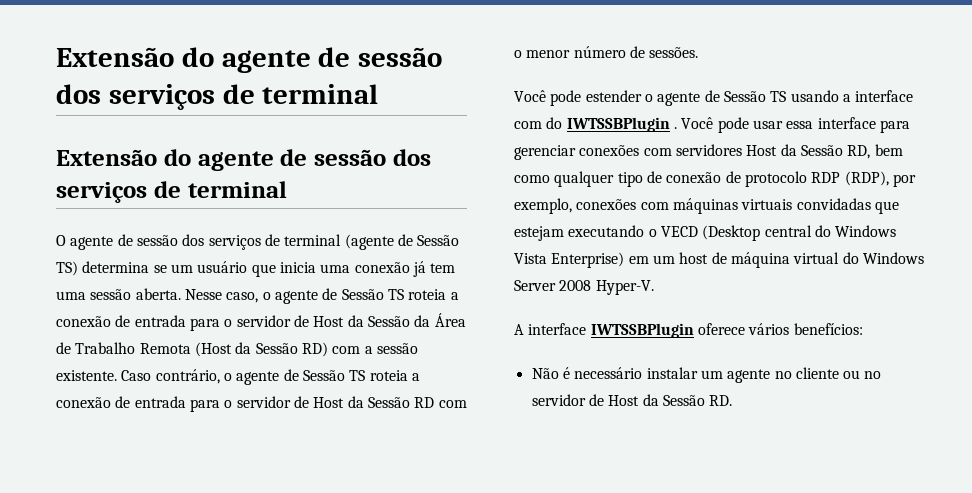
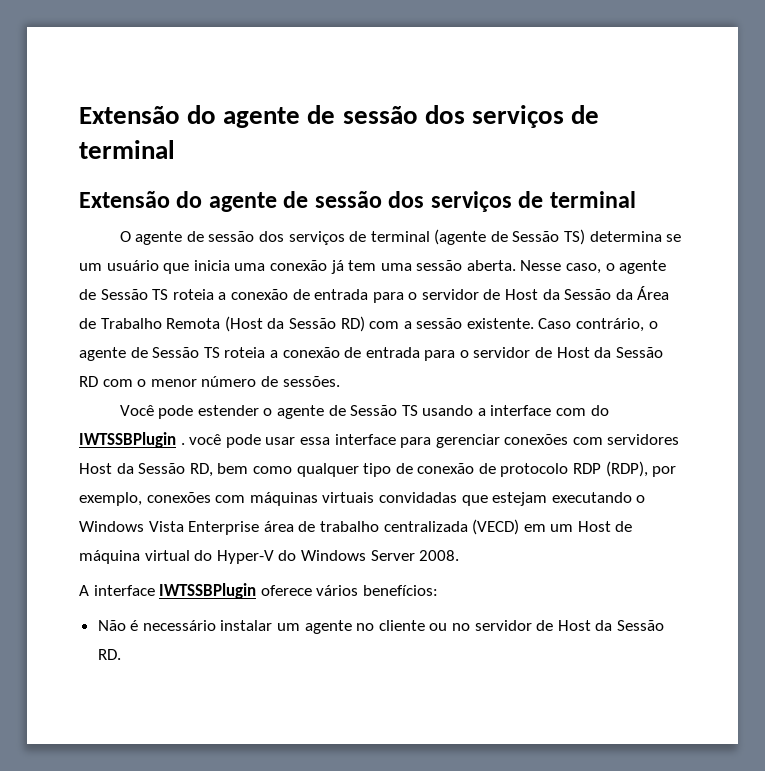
- Você pode estender o agente de Sessão TS usando a interface com do IWTSSBPlugin . Você pode usar essa interface para gerenciar conexões com servidores Host da Sessão RD, bem como qualquer tipo de conexão de protocolo RDP (RDP), por exemplo, conexões com máquinas virtuais convidadas que estejam executando o VECD (Desktop central do Windows Vista Enterprise) em um host de máquina virtual do Windows Server 2008 Hyper-V.
+ Você pode estender o agente de Sessão TS usando a interface com do IWTSSBPlugin . você pode usar essa interface para gerenciar conexões com servidores Host da Sessão RD, bem como qualquer tipo de conexão de protocolo RDP (RDP), por exemplo, conexões com máquinas virtuais convidadas que estejam executando o Windows Vista Enterprise área de trabalho centralizada (VECD) em um Host de máquina virtual do Hyper-V do Windows Server 2008.

